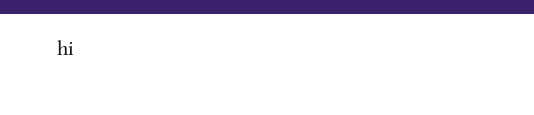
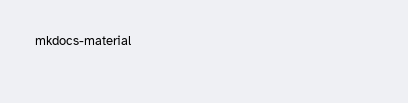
- hi
+ mkdocs-material

